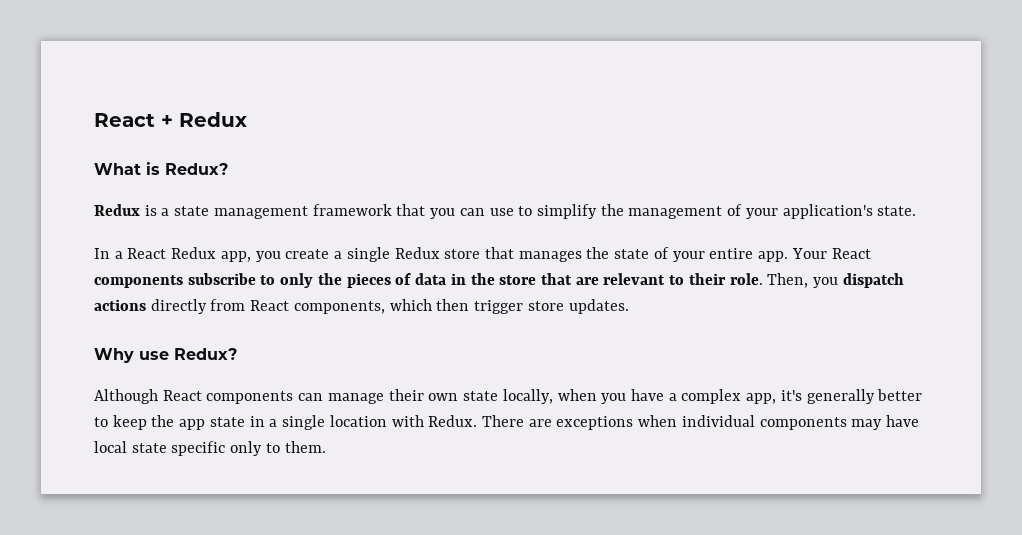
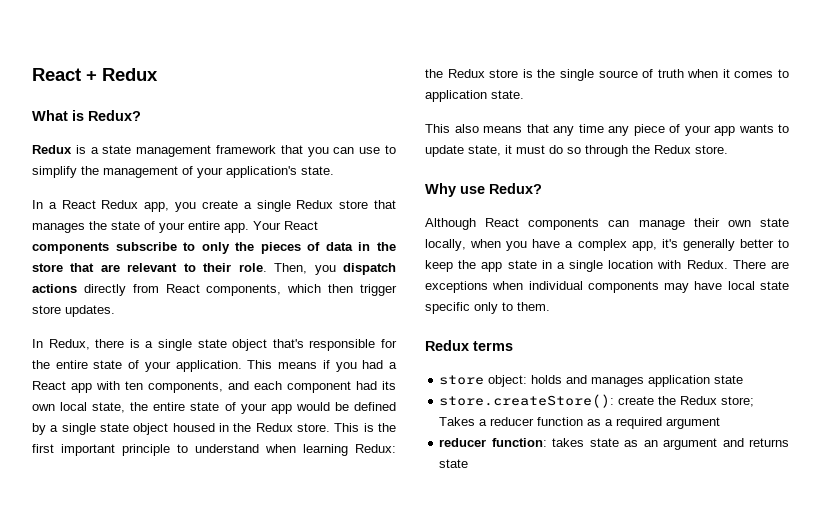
+ In Redux, there is a single state object that's responsible for the entire state of your application. This means if you had a React app with ten components, and each component had its own local state, the entire state of your app would be defined by a single state object housed in the Redux store. This is the first important principle to understand when learning Redux: the Redux store is the single source of truth when it comes to application state.
+ This also means that any time any piece of your app wants to update state, it must do so through the Redux store.
+ Redux terms
+ store object: holds and manages application state
+ store.createStore(): create the Redux store; Takes a reducer function as a required argument
+ reducer function: takes state as an argument and returns state

